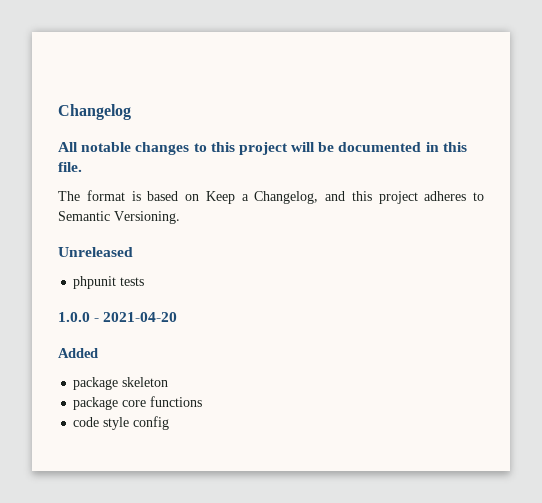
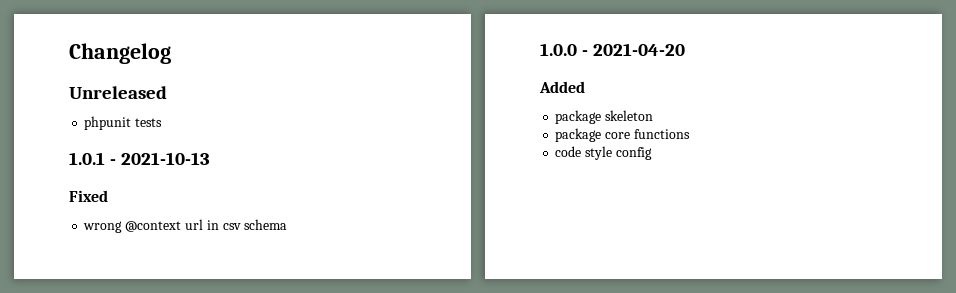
- All notable changes to this project will be documented in this file.
- The format is based on Keep a Changelog, and this project adheres to Semantic Versioning.
  Unreleased
  phpunit tests
+ 1.0.1 - 2021-10-13
+ Fixed
+ wrong @context url in csv schema

